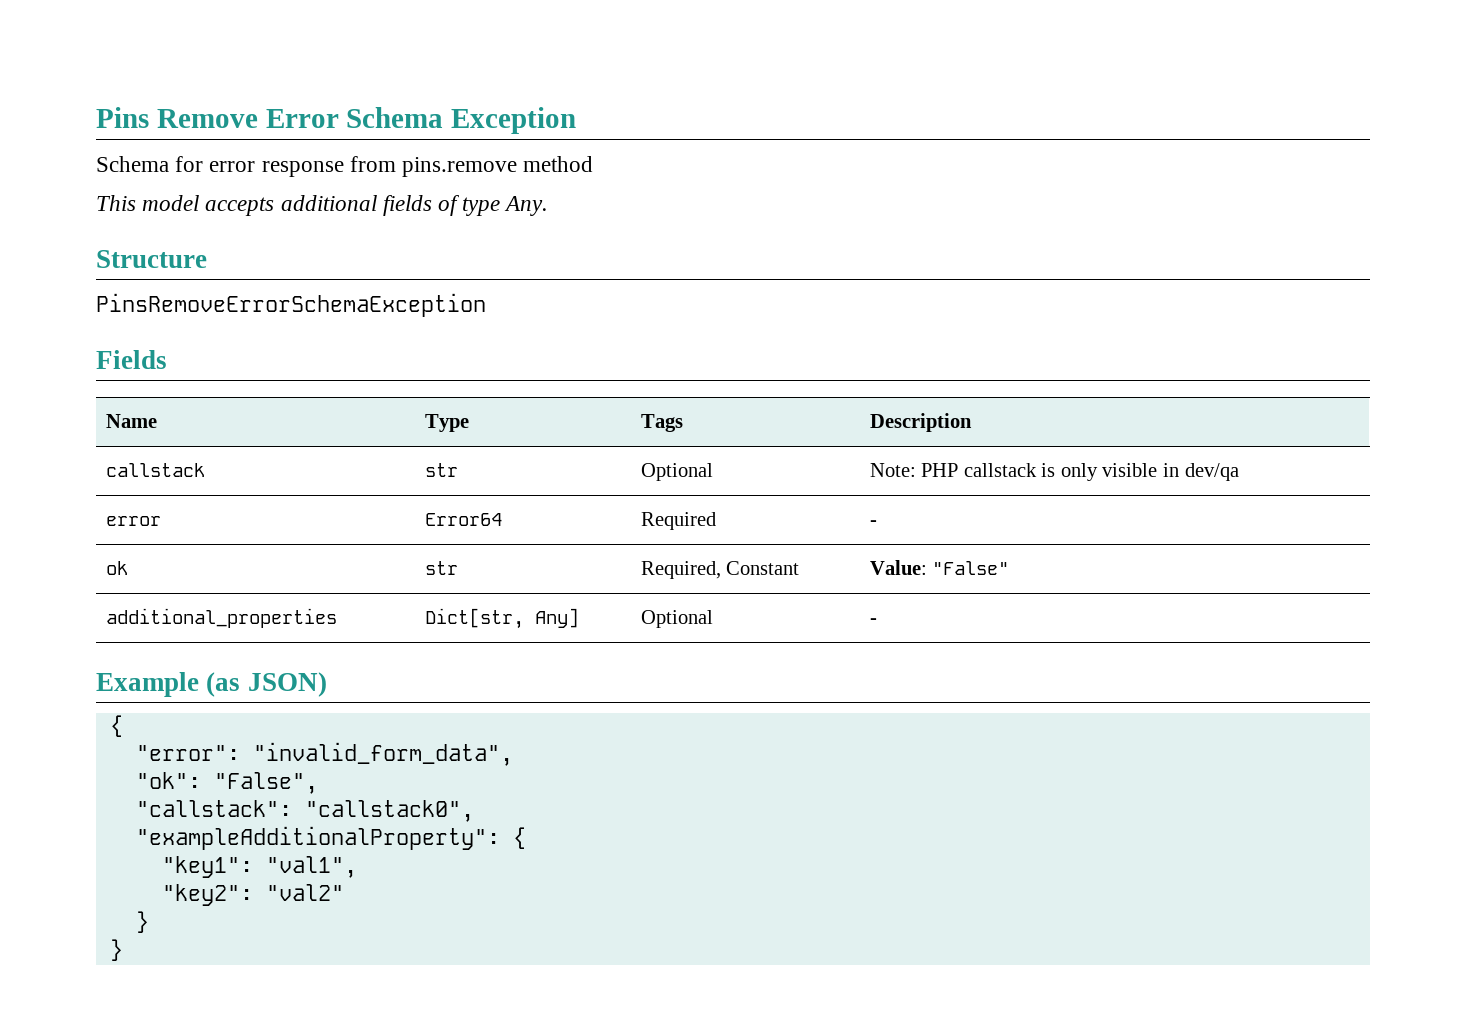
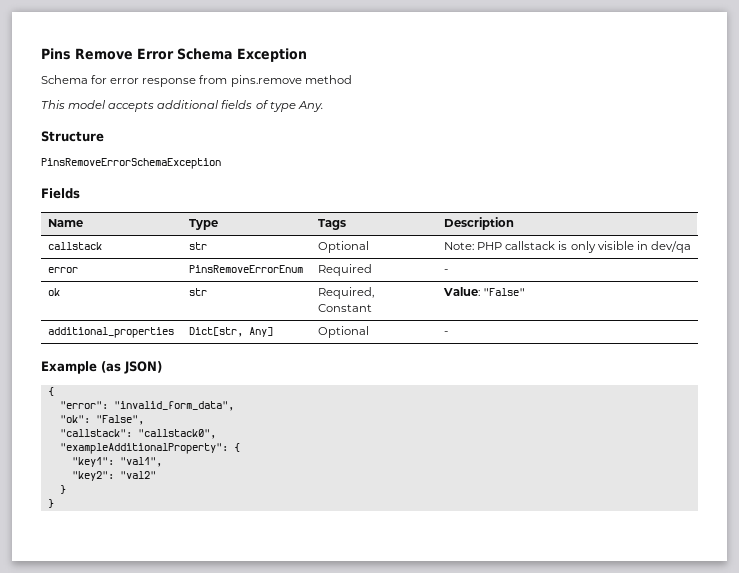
- error | Error64 | Required | -
+ error | PinsRemoveErrorEnum | Required | -

